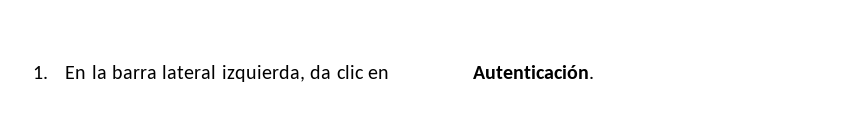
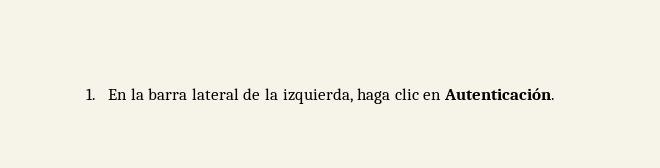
- 1. En la barra lateral izquierda, da clic en Autenticación.
+ 1. En la barra lateral de la izquierda, haga clic en Autenticación.

